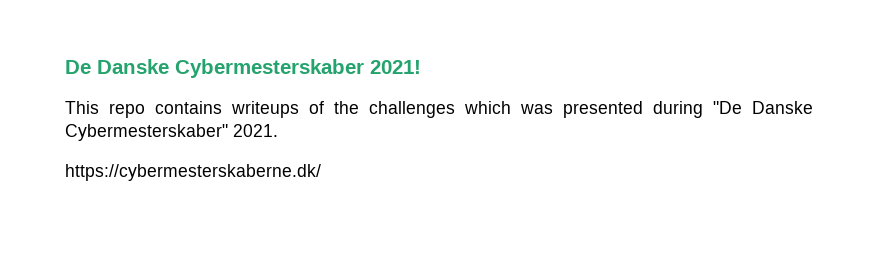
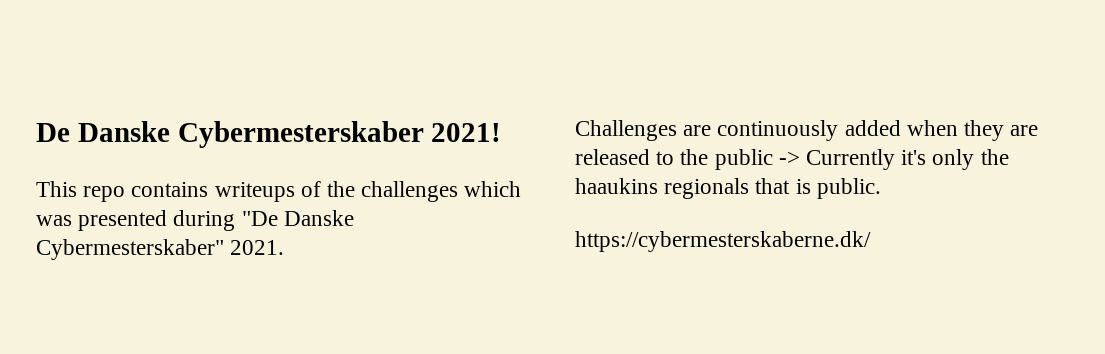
+ Challenges are continuously added when they are released to the public -> Currently it's only the haaukins regionals that is public.

